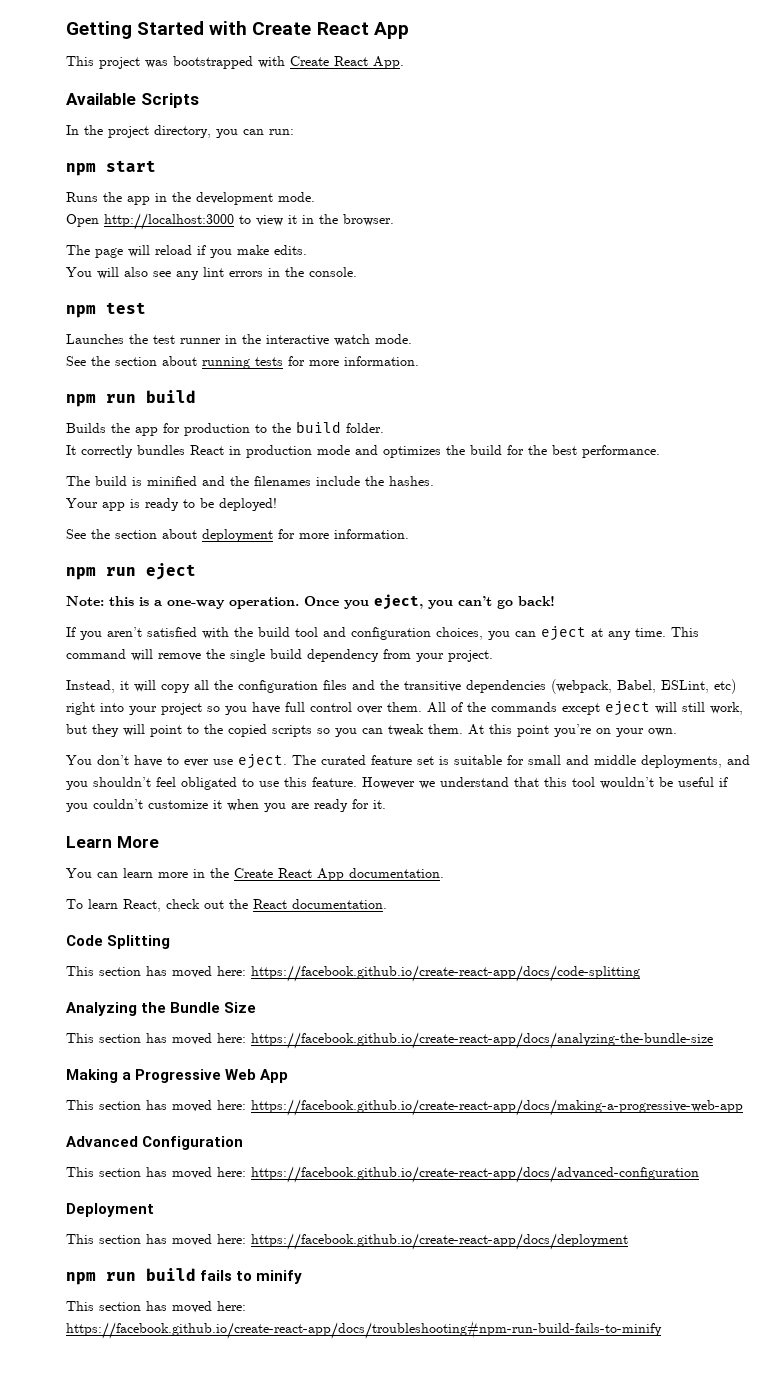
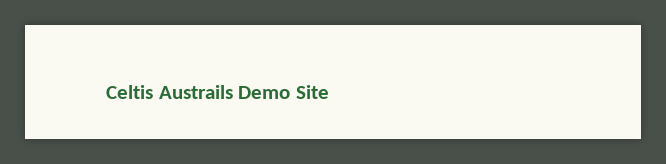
- Getting Started with Create React App
- This project was bootstrapped with Create React App.
- Available Scripts
- In the project directory, you can run:
- npm start
- Runs the app in the development mode.
- Open http://localhost:3000 to view it in the browser.
- The page will reload if you make edits.
- You will also see any lint errors in the console.
- npm test
- Launches the test runner in the interactive watch mode.
- See the section about running tests for more information.
- npm run build
- Builds the app for production to the build folder.
- It correctly bundles React in production mode and optimizes the build for the best performance.
- The build is minified and the filenames include the hashes.
- Your app is ready to be deployed!
- See the section about deployment for more information.
- npm run eject
- Note: this is a one-way operation. Once you eject, you can’t go back!
- If you aren’t satisfied with the build tool and configuration choices, you can eject at any time. This command will remove the single build dependency from your project.
- Instead, it will copy all the configuration files and the transitive dependencies (webpack, Babel, ESLint, etc) right into your project so you have full control over them. All of the commands except eject will still work, but they will point to the copied scripts so you can tweak them. At this point you’re on your own.
- You don’t have to ever use eject. The curated feature set is suitable for small and middle deployments, and you shouldn’t feel obligated to use this feature. However we understand that this tool wouldn’t be useful if you couldn’t customize it when you are ready for it.
- Learn More
- You can learn more in the Create React App documentation.
- To learn React, check out the React documentation.
- Code Splitting
- This section has moved here: https://facebook.github.io/create-react-app/docs/code-splitting
- Analyzing the Bundle Size
- This section has moved here: https://facebook.github.io/create-react-app/docs/analyzing-the-bundle-size
- Making a Progressive Web App
- This section has moved here: https://facebook.github.io/create-react-app/docs/making-a-progressive-web-app
- Advanced Configuration
- This section has moved here: https://facebook.github.io/create-react-app/docs/advanced-configuration
- Deployment
- This section has moved here: https://facebook.github.io/create-react-app/docs/deployment
- npm run build fails to minify
- This section has moved here: https://facebook.github.io/create-react-app/docs/troubleshooting#npm-run-build-fails-to-minify
+ Celtis Austrails Demo Site

